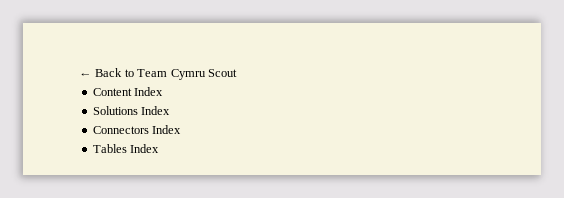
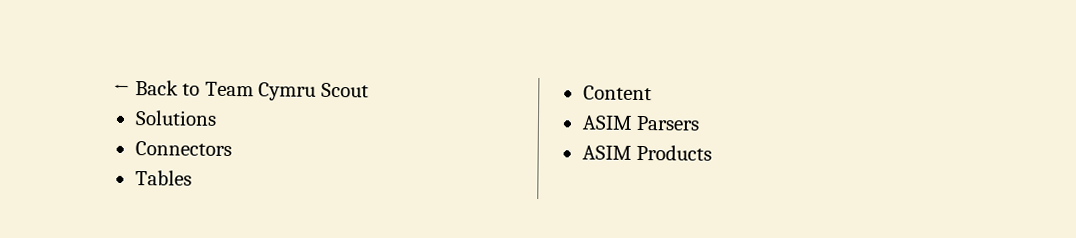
- Content Index
- Solutions Index
+ Solutions
- Connectors Index
+ Connectors
- Tables Index
+ Tables
+ Content
+ ASIM Parsers
+ ASIM Products

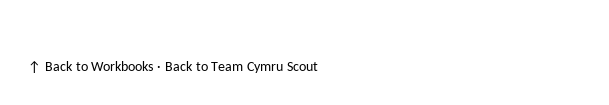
- ← Back to Team Cymru Scout
+ ↑ Back to Workbooks · Back to Team Cymru Scout
- Solutions
- Connectors
- Tables
- Content
- ASIM Parsers
- ASIM Products

